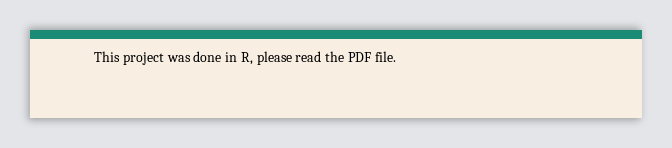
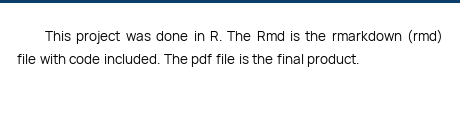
- This project was done in R, please read the PDF file.
+ This project was done in R. The Rmd is the rmarkdown (rmd) file with code included. The pdf file is the final product.

